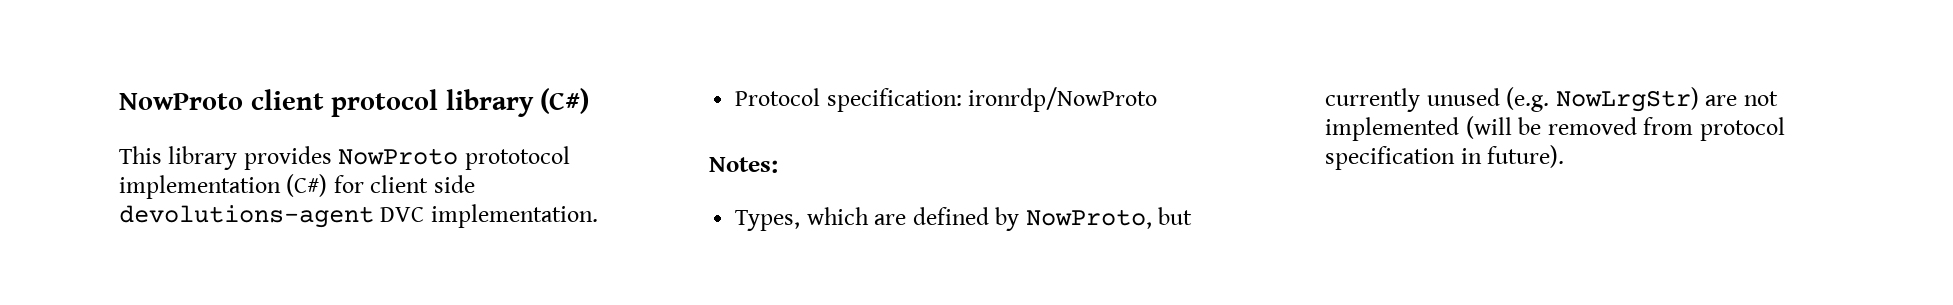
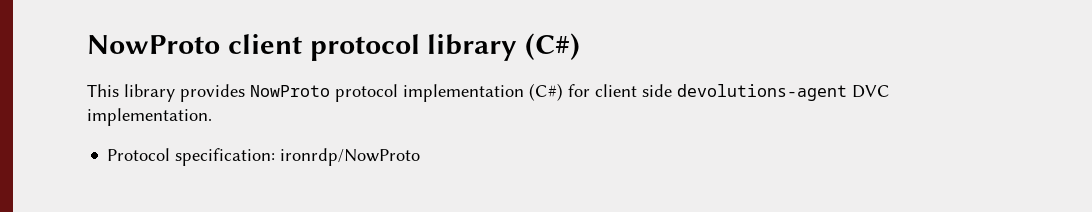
- This library provides NowProto prototocol implementation (C#) for client side devolutions-agent DVC implementation.
+ This library provides NowProto protocol implementation (C#) for client side devolutions-agent DVC implementation.
- Notes:
- Types, which are defined by NowProto, but currently unused (e.g. NowLrgStr) are not implemented (will be removed from protocol specification in future).

